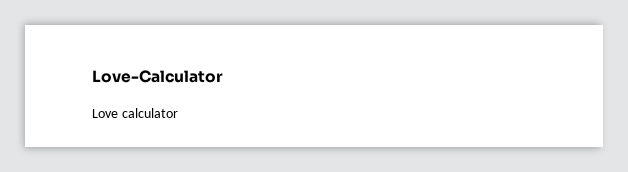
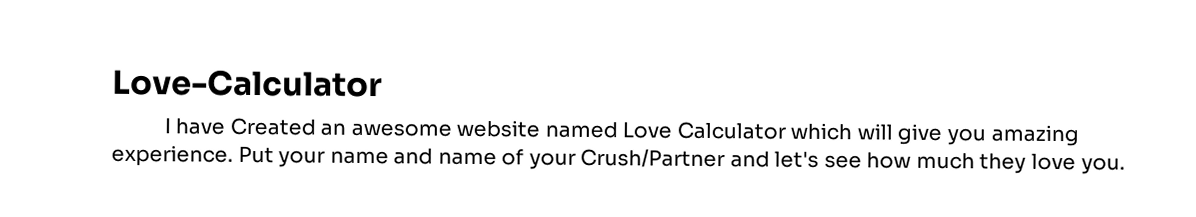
- Love calculator
+ I have Created an awesome website named Love Calculator which will give you amazing experience. Put your name and name of your Crush/Partner and let's see how much they love you.

